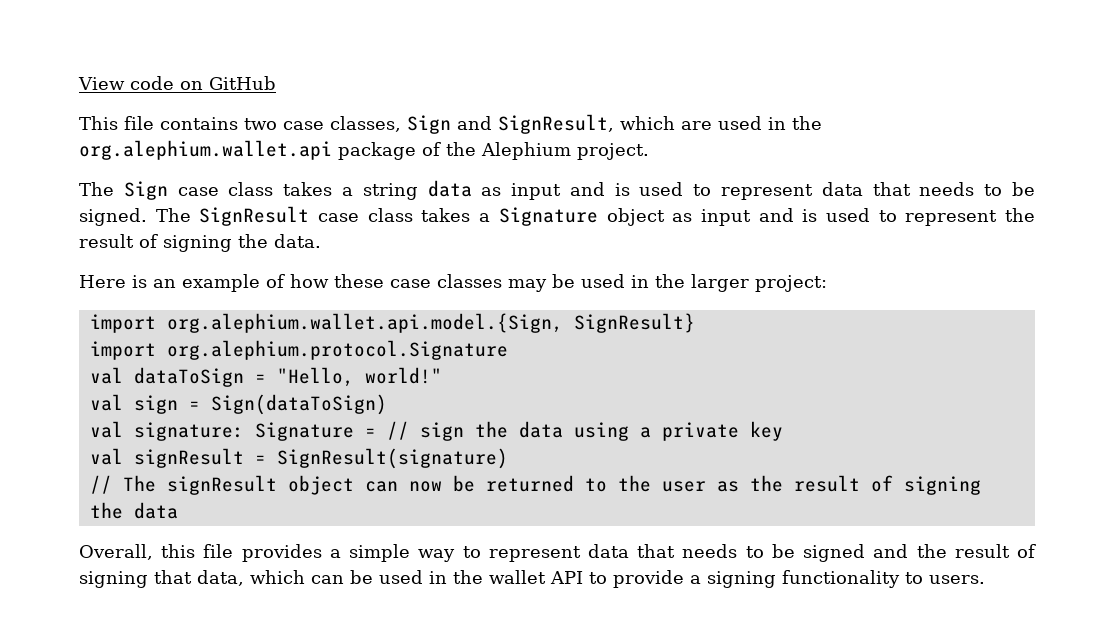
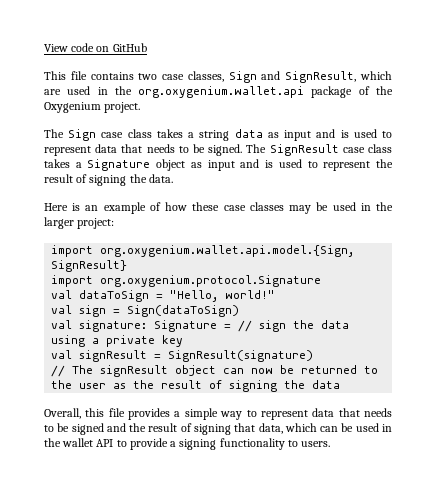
- This file contains two case classes, Sign and SignResult, which are used in the org.alephium.wallet.api package of the Alephium project.
+ This file contains two case classes, Sign and SignResult, which are used in the org.oxygenium.wallet.api package of the Oxygenium project.
- import org.alephium.wallet.api.model.{Sign, SignResult}
+ import org.oxygenium.wallet.api.model.{Sign, SignResult}
- import org.alephium.protocol.Signature
+ import org.oxygenium.protocol.Signature

